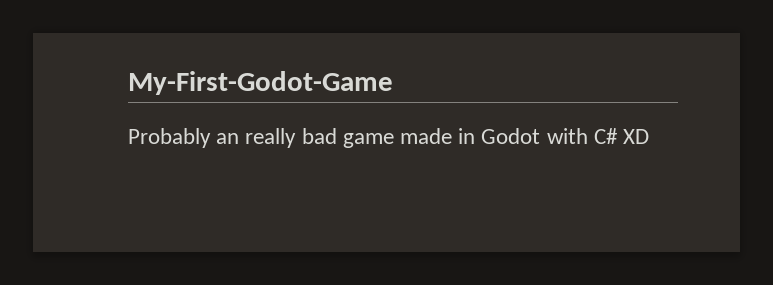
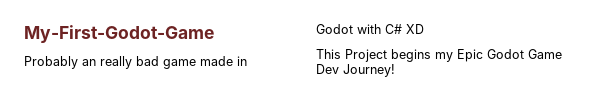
+ This Project begins my Epic Godot Game Dev Journey!

